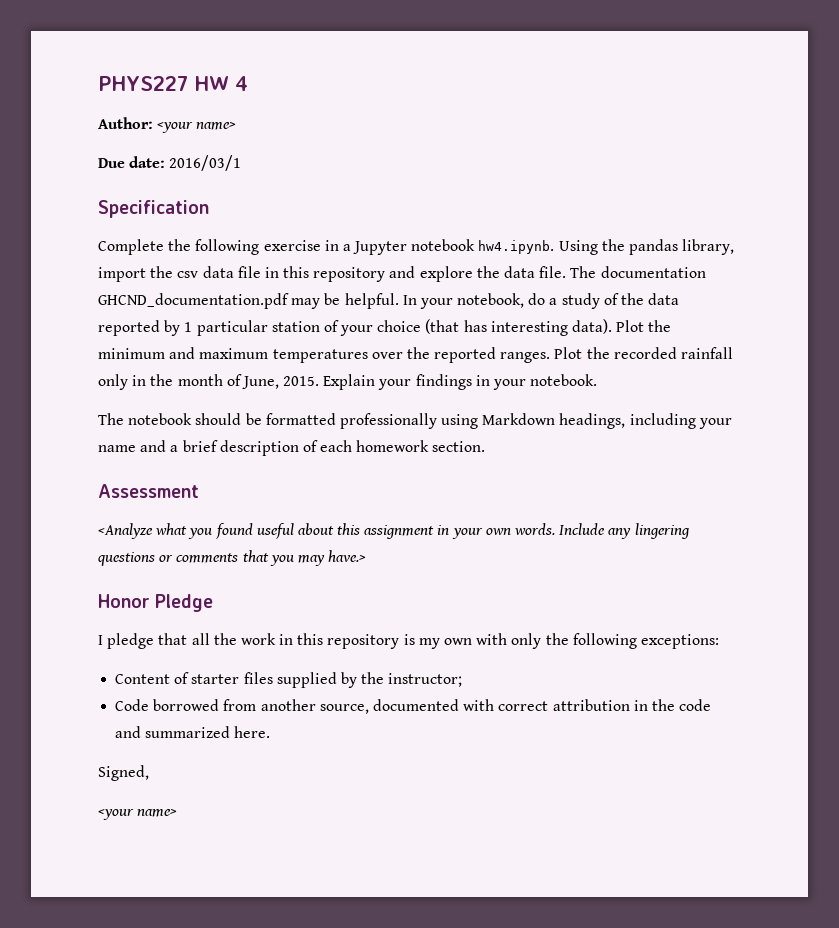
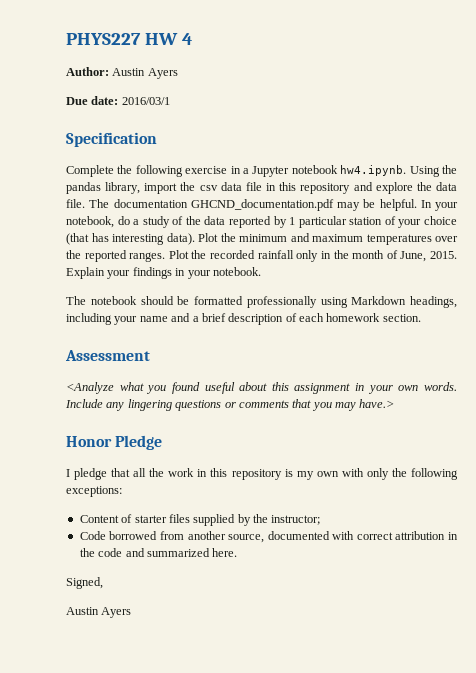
- Author: <your name>
+ Author: Austin Ayers
  Signed,
- <your name>
+ Austin Ayers

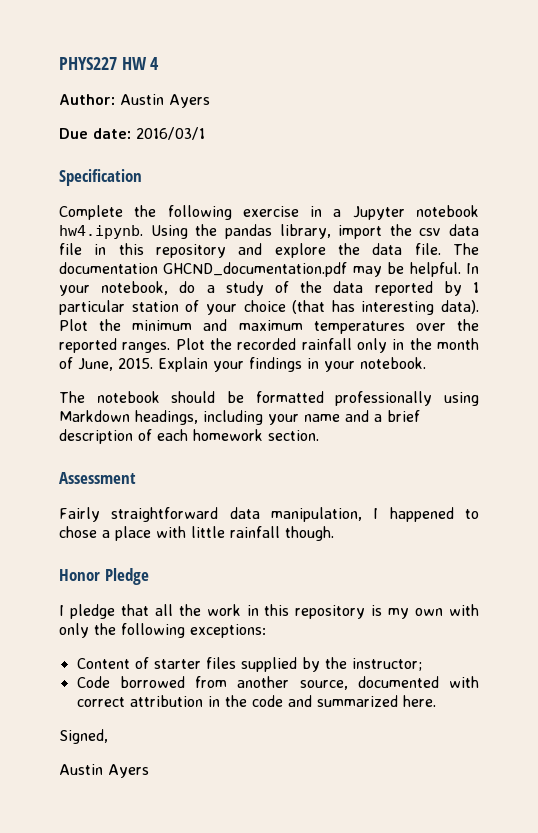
- <Analyze what you found useful about this assignment in your own words. Include any lingering questions or comments that you may have.>
+ Fairly straightforward data manipulation, I happened to chose a place with little rainfall though.

